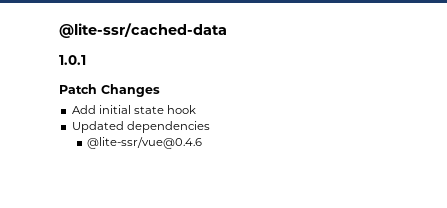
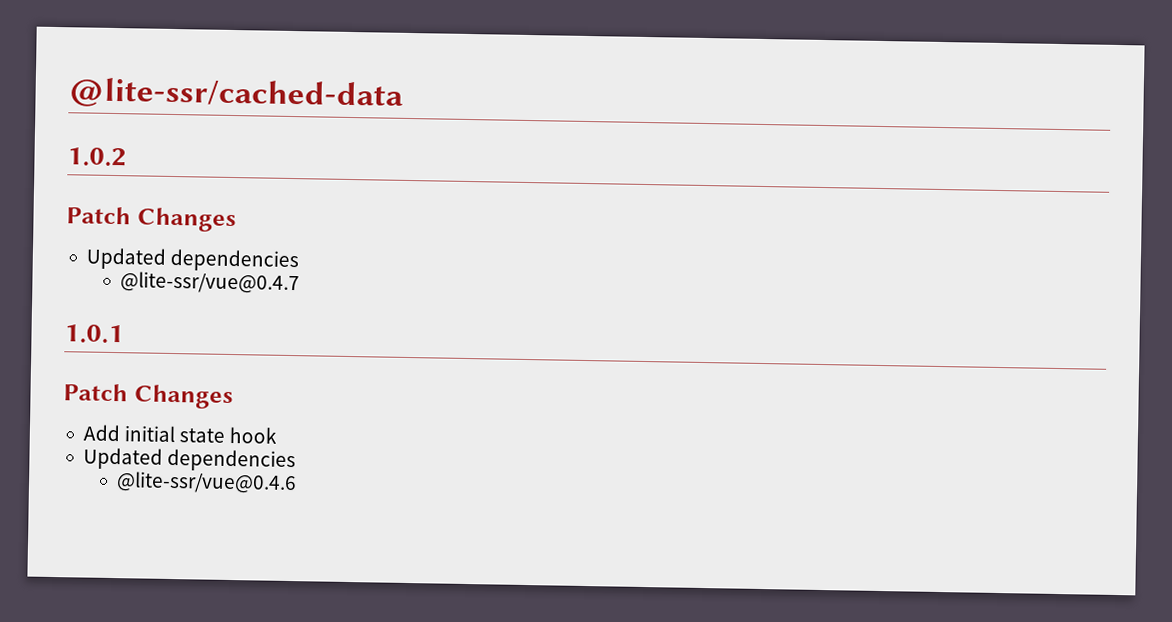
+ 1.0.2
+ Patch Changes
+ Updated dependencies
+ @lite-ssr/vue@0.4.7

